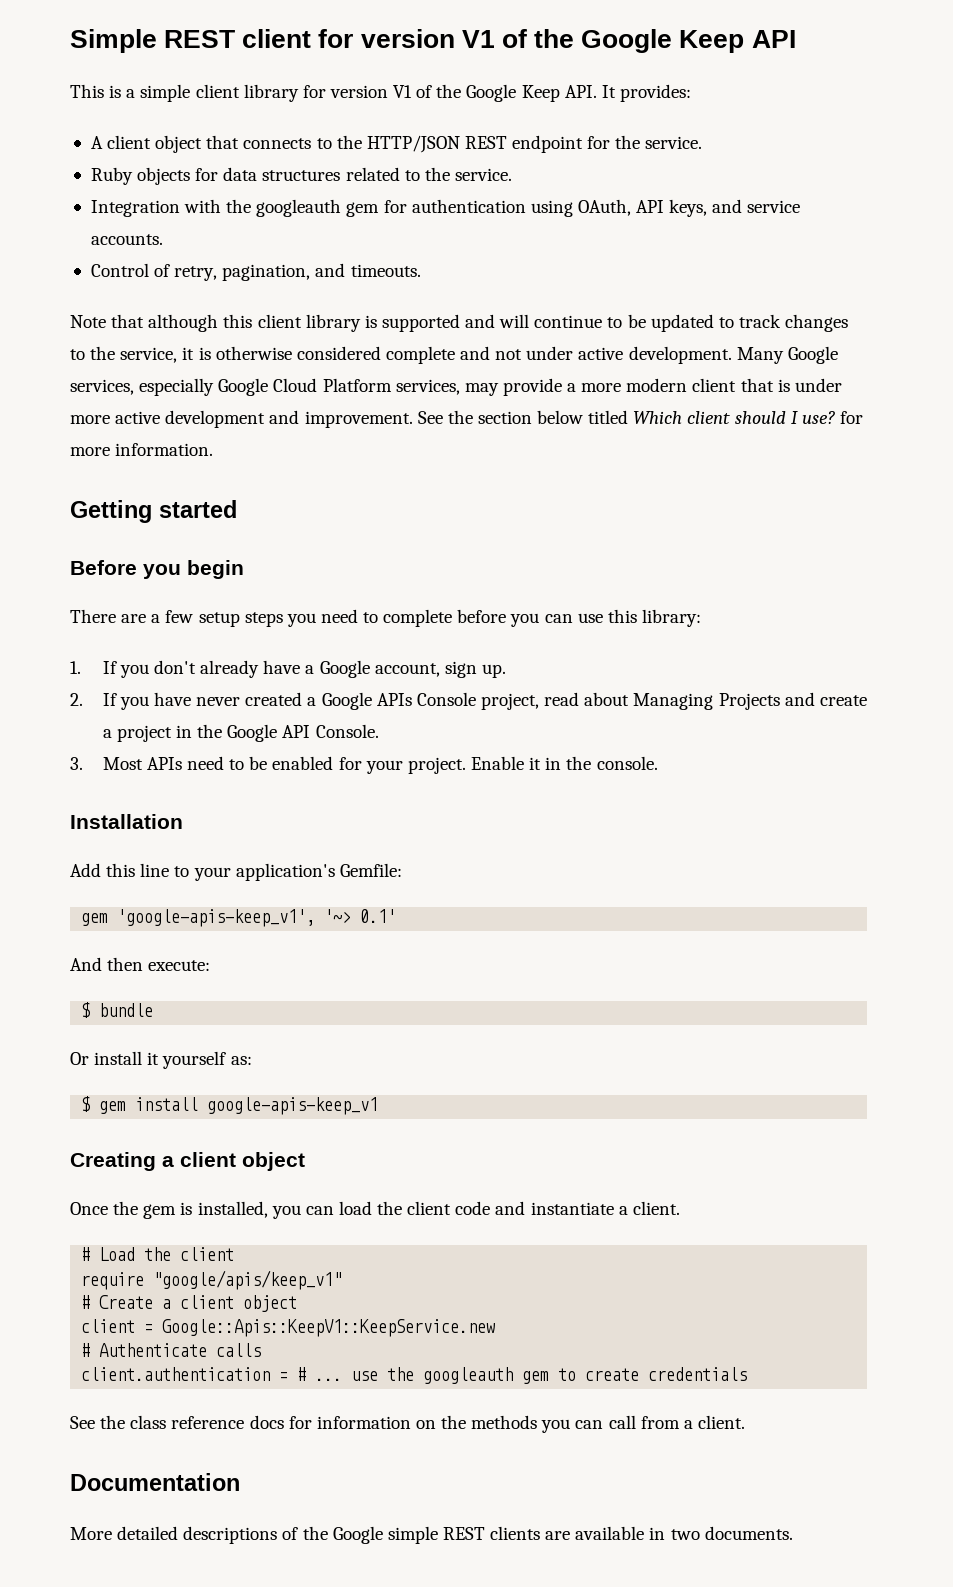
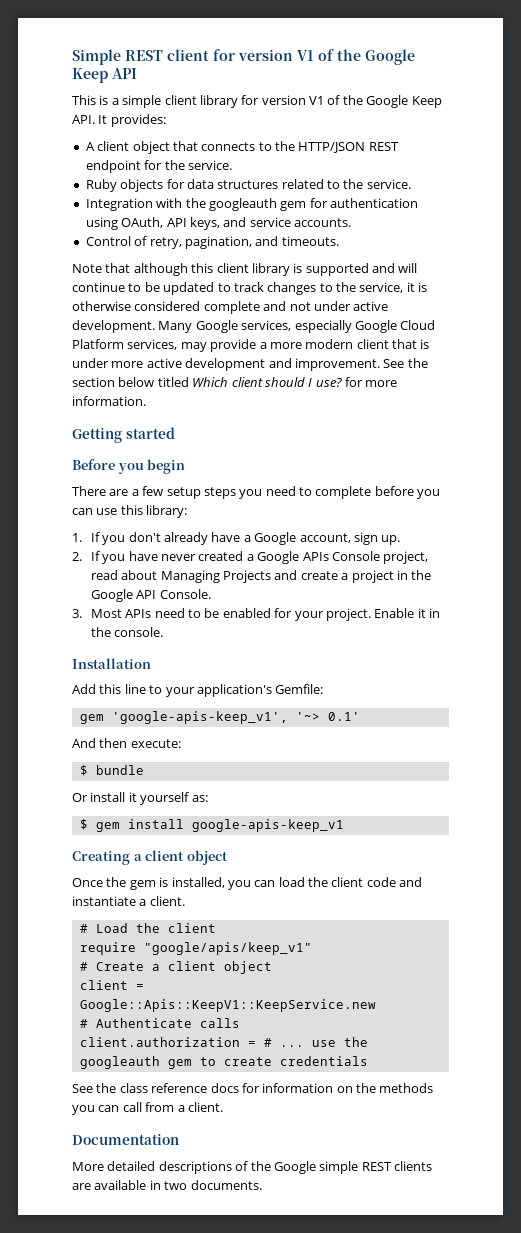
- client.authentication = # ... use the googleauth gem to create credentials
+ client.authorization = # ... use the googleauth gem to create credentials

